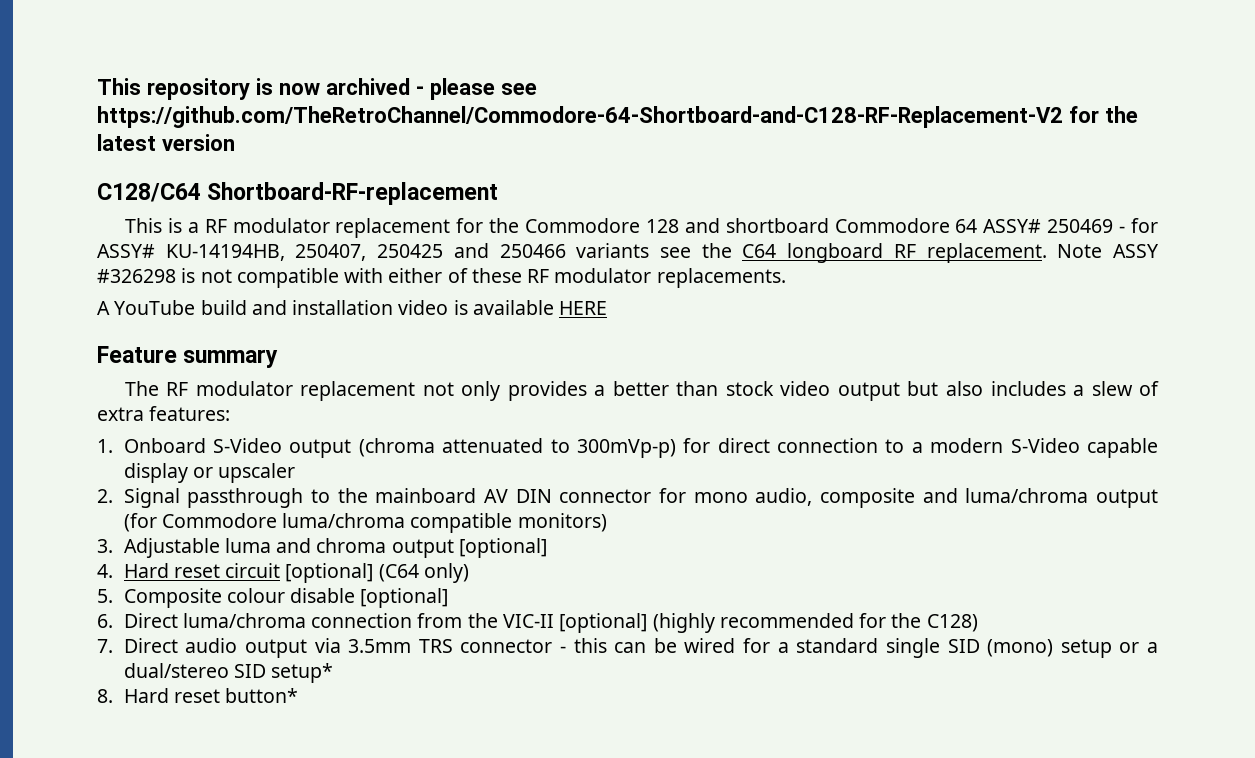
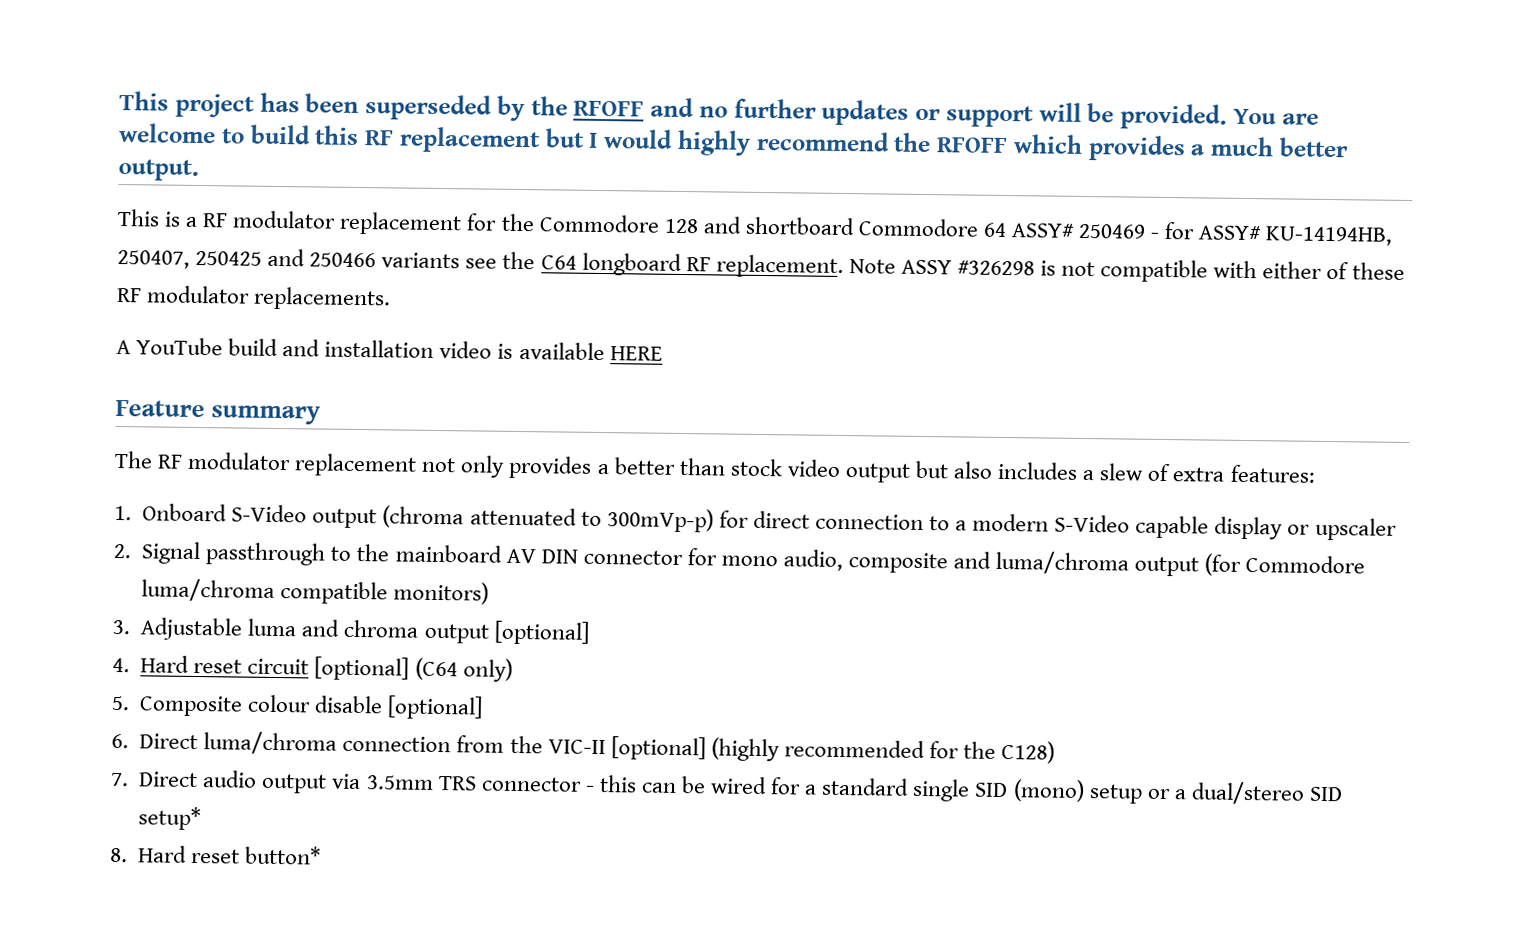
- This repository is now archived - please see https://github.com/TheRetroChannel/Commodore-64-Shortboard-and-C128-RF-Replacement-V2 for the latest version
- C128/C64 Shortboard-RF-replacement
+ This project has been superseded by the RFOFF and no further updates or support will be provided. You are welcome to build this RF replacement but I would highly recommend the RFOFF which provides a much better output.

